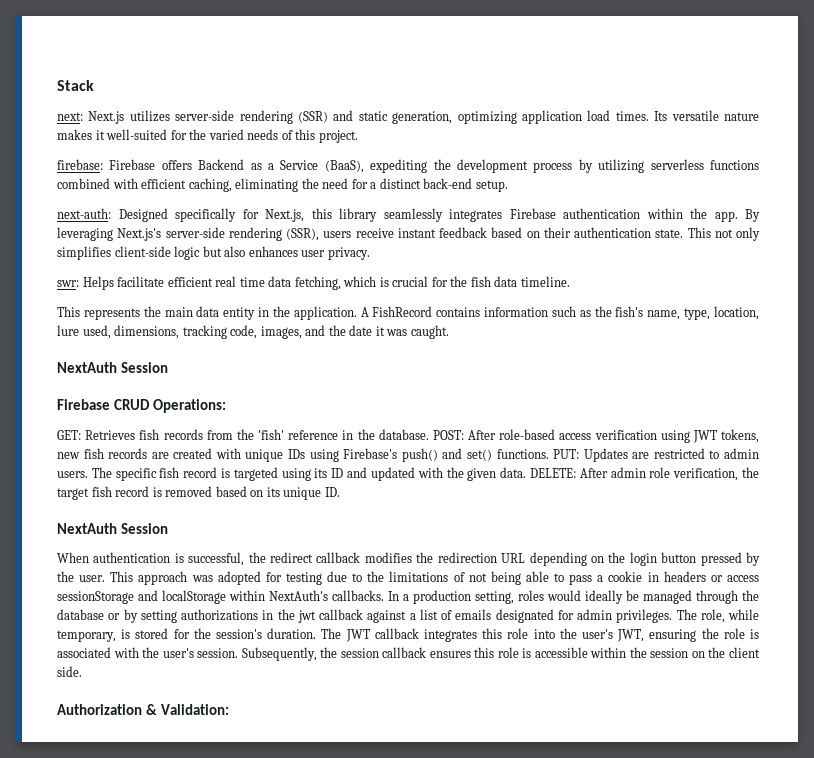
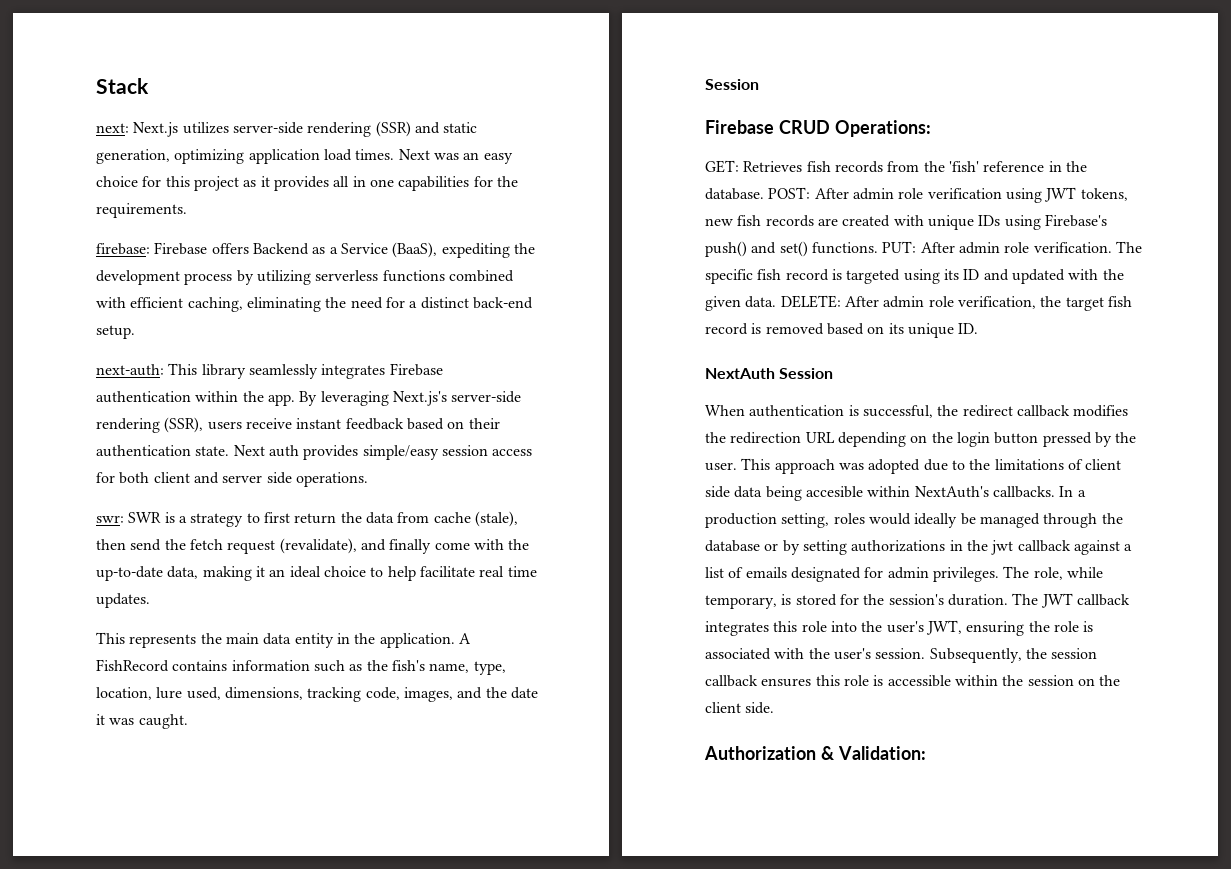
- Its versatile nature makes it well-suited for the varied needs of this project.
+ Next was an easy choice for this project as it provides all in one capabilities for the requirements.
- next-auth: Designed specifically for Next.js, this library seamlessly integrates Firebase authentication within the app.
+ next-auth: This library seamlessly integrates Firebase authentication within the app.
- This not only simplifies client-side logic but also enhances user privacy.
- swr: Helps facilitate efficient real time data fetching, which is crucial for the fish data timeline.
+ Next auth provides simple/easy session access for both client and server side operations.
+ swr: SWR is a strategy to first return the data from cache (stale), then send the fetch request (revalidate), and finally come with the up-to-date data, making it an ideal choice to help facilitate real time updates.
  A FishRecord contains information such as the fish's name, type, location, lure used, dimensions, tracking code, images, and the date it was caught.
- NextAuth Session
+ Session
- POST: After role-based access verification using JWT tokens, new fish records are created with unique IDs using Firebase's push() and set() functions.
+ POST: After admin role verification using JWT tokens, new fish records are created with unique IDs using Firebase's push() and set() functions.
- PUT: Updates are restricted to admin users.
+ PUT: After admin role verification.
- This approach was adopted for testing due to the limitations of not being able to pass a cookie in headers or access sessionStorage and localStorage within NextAuth's callbacks.
+ This approach was adopted due to the limitations of client side data being accesible within NextAuth's callbacks.

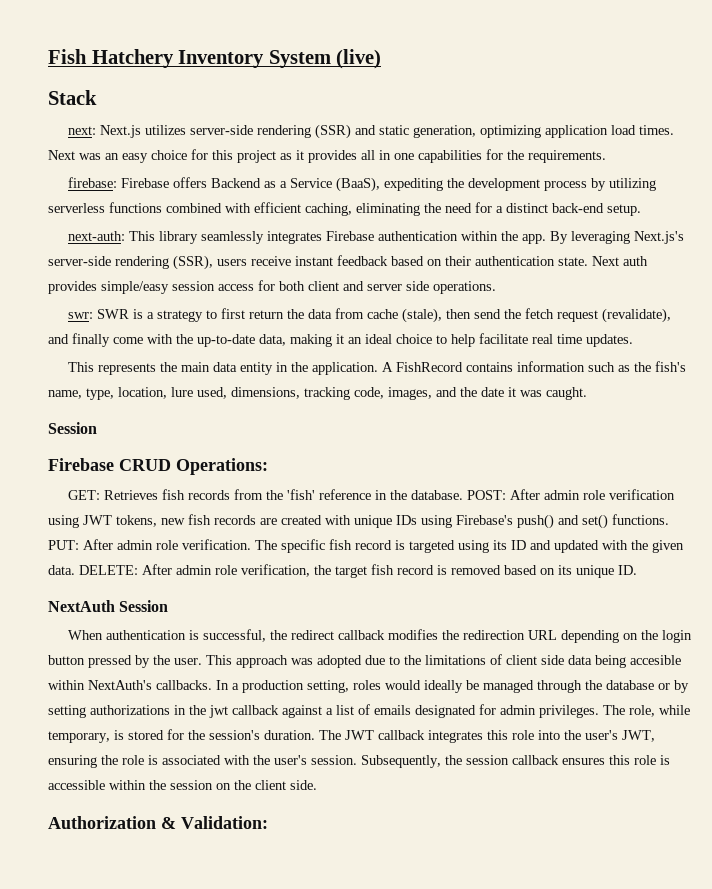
+ Fish Hatchery Inventory System (live)

